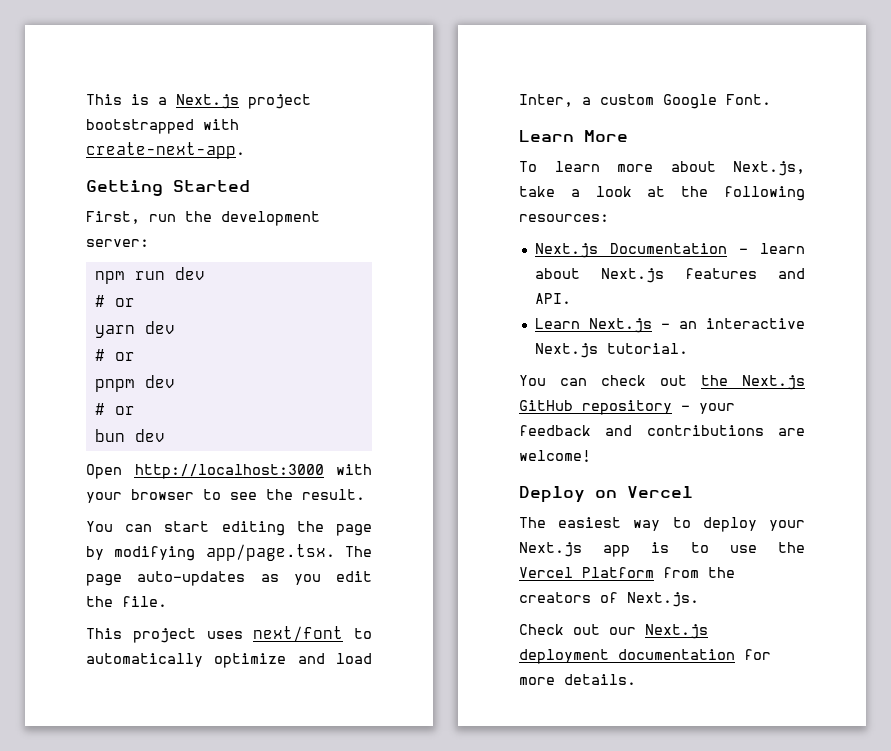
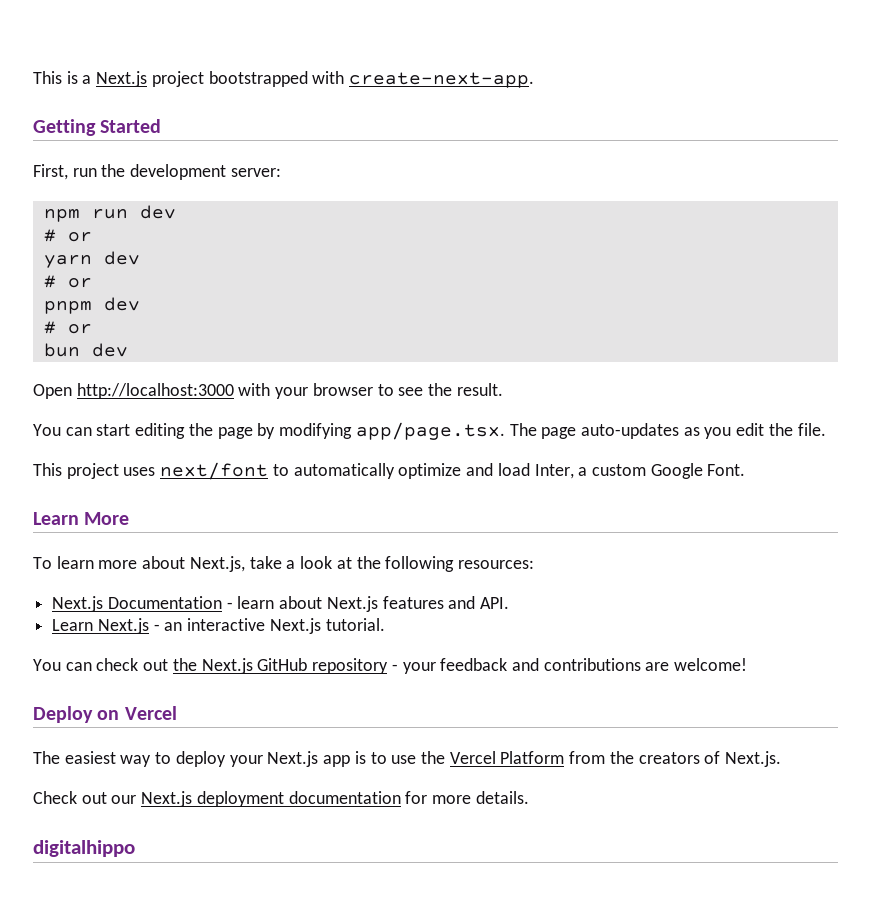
+ digitalhippo

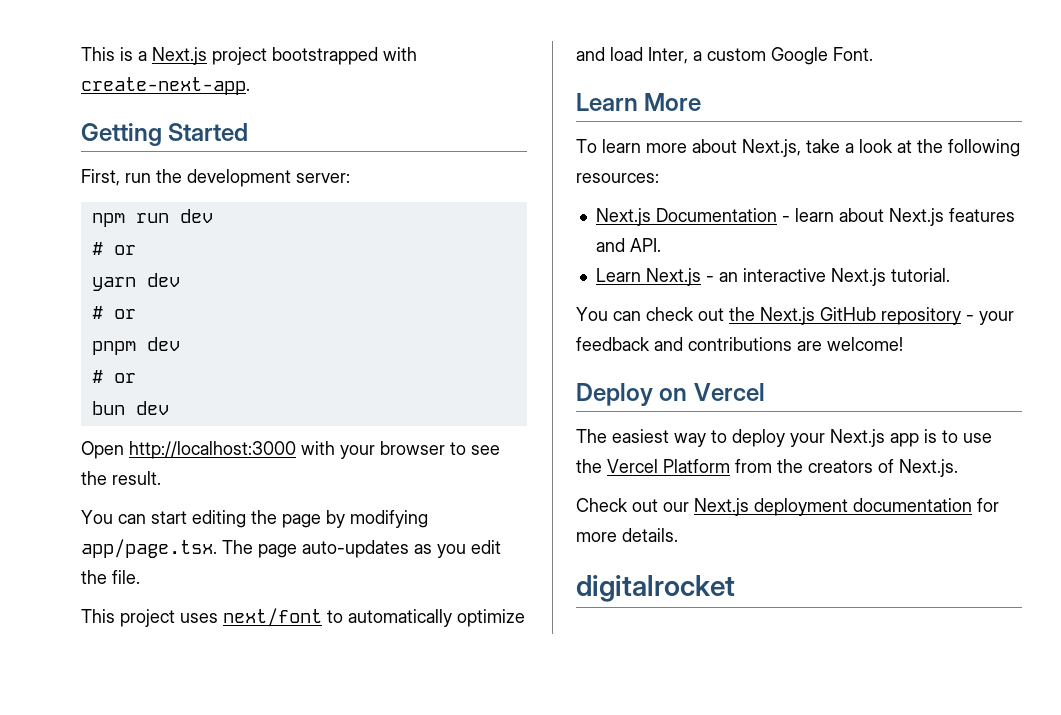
- digitalhippo
+ digitalrocket

